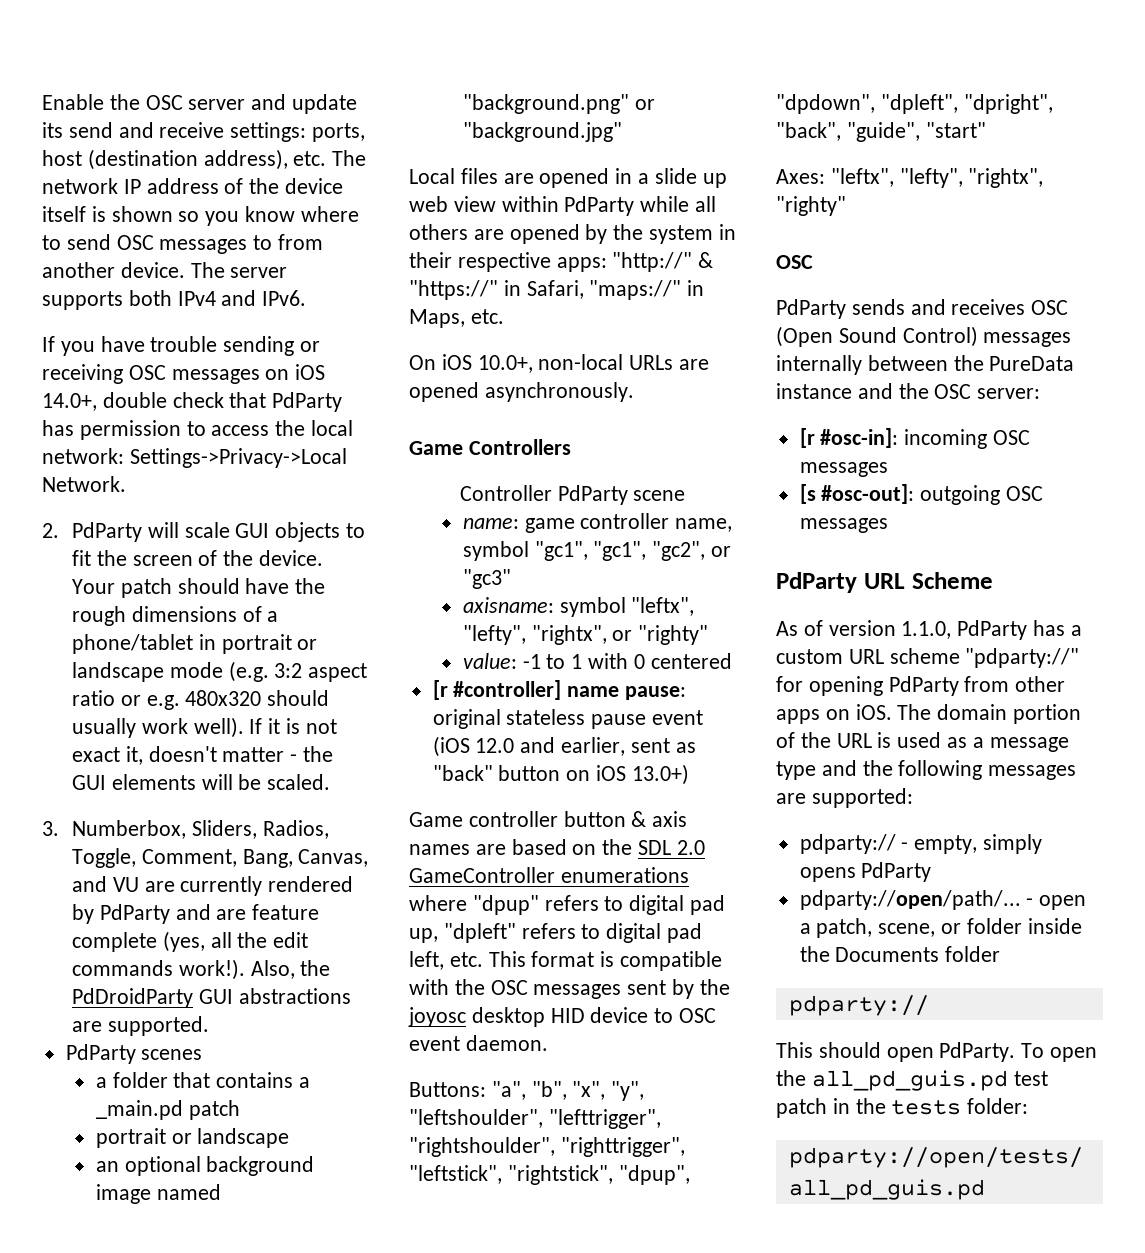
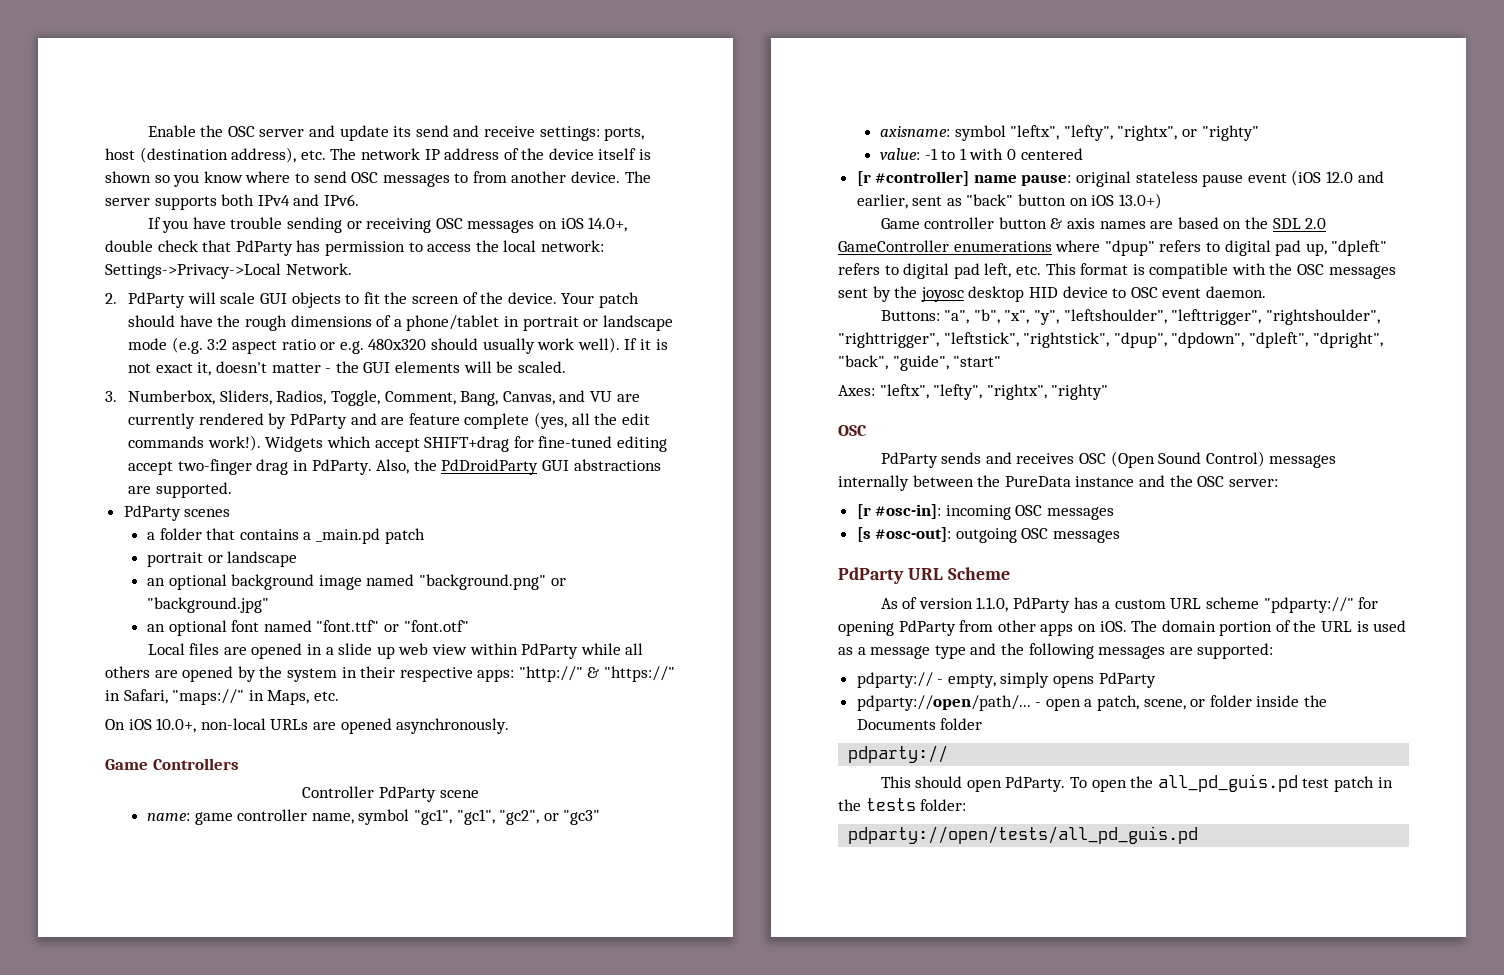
+ Widgets which accept SHIFT+drag for fine-tuned editing accept two-finger drag in PdParty.
+ an optional font named "font.ttf" or "font.otf"

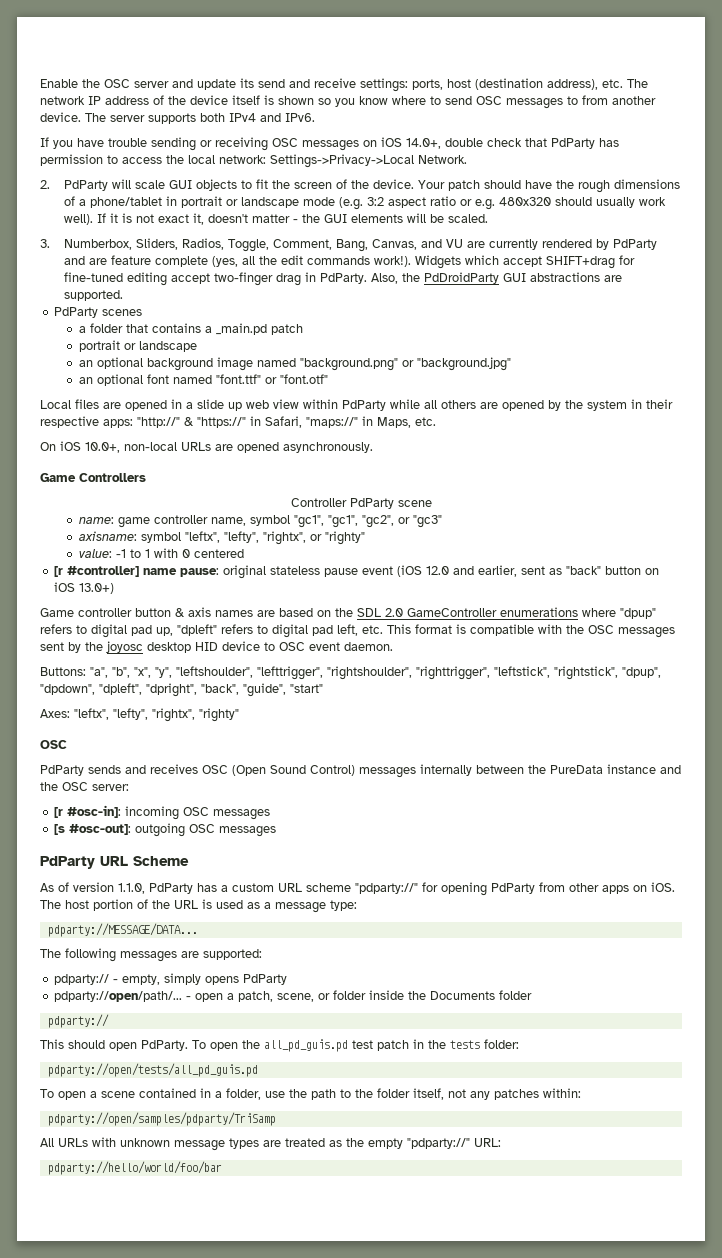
- The domain portion of the URL is used as a message type and the following messages are supported:
+ The host portion of the URL is used as a message type:
+ pdparty://MESSAGE/DATA...
+ The following messages are supported:
+ To open a scene contained in a folder, use the path to the folder itself, not any patches within:
+ pdparty://open/samples/pdparty/TriSamp
+ All URLs with unknown message types are treated as the empty "pdparty://" URL:
+ pdparty://hello/world/foo/bar

